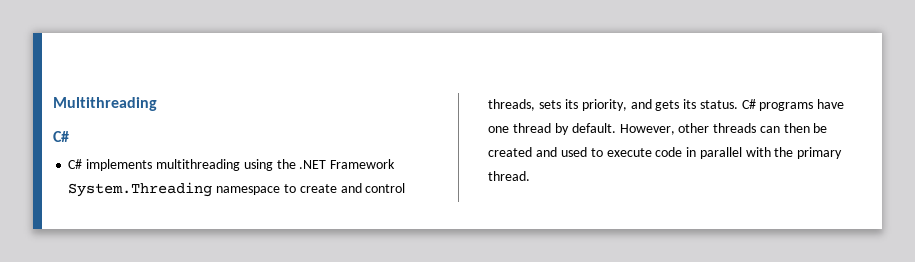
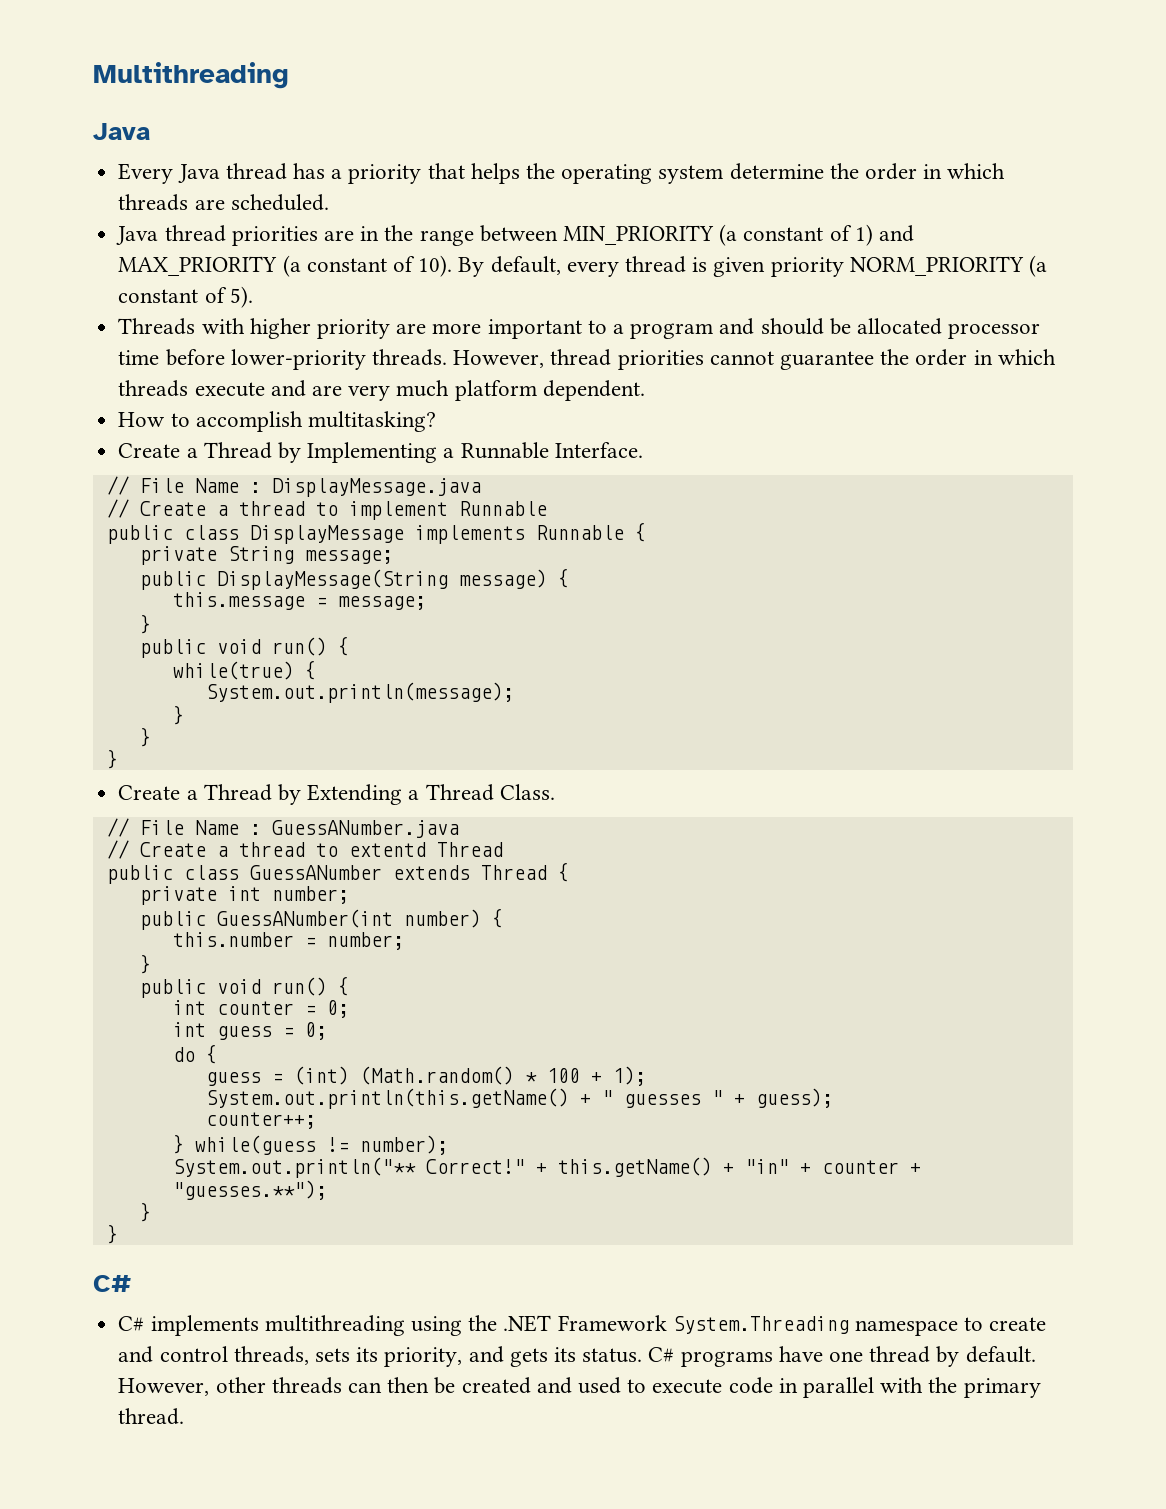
  Multithreading
+ Java
+ Every Java thread has a priority that helps the operating system determine the order in which threads are scheduled.
+ Java thread priorities are in the range between MIN_PRIORITY (a constant of 1) and MAX_PRIORITY (a constant of 10). By default, every thread is given priority NORM_PRIORITY (a constant of 5).
+ Threads with higher priority are more important to a program and should be allocated processor time before lower-priority threads. However, thread priorities cannot guarantee the order in which threads execute and are very much platform dependent.
+ How to accomplish multitasking?
+ Create a Thread by Implementing a Runnable Interface.
+ // File Name : DisplayMessage.java
+ // Create a thread to implement Runnable
+ public class DisplayMessage implements Runnable {
+ private String message;
+ public DisplayMessage(String message) {
+ this.message = message;
+ }
+ public void run() {
+ while(true) {
+ System.out.println(message);
+ }
+ }
+ }
+ Create a Thread by Extending a Thread Class.
+ // File Name : GuessANumber.java
+ // Create a thread to extentd Thread
+ public class GuessANumber extends Thread {
+ private int number;
+ public GuessANumber(int number) {
+ this.number = number;
+ }
+ public void run() {
+ int counter = 0;
+ int guess = 0;
+ do {
+ guess = (int) (Math.random() * 100 + 1);
+ System.out.println(this.getName() + " guesses " + guess);
+ counter++;
+ } while(guess != number);
+ System.out.println("** Correct!" + this.getName() + "in" + counter + "guesses.**");
+ }
+ }

